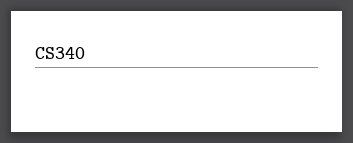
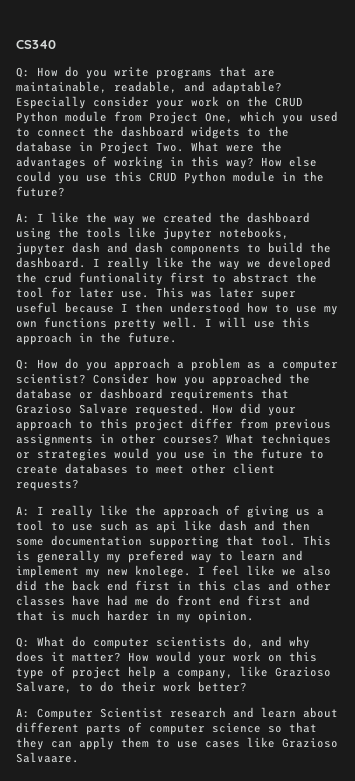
+ Q: How do you write programs that are maintainable, readable, and adaptable? Especially consider your work on the CRUD Python module from Project One, which you used to connect the dashboard widgets to the database in Project Two. What were the advantages of working in this way? How else could you use this CRUD Python module in the future?
+ A: I like the way we created the dashboard using the tools like jupyter notebooks, jupyter dash and dash components to build the dashboard. I really like the way we developed the crud funtionality first to abstract the tool for later use. This was later super useful because I then understood how to use my own functions pretty well. I will use this approach in the future.
+ Q: How do you approach a problem as a computer scientist? Consider how you approached the database or dashboard requirements that Grazioso Salvare requested. How did your approach to this project differ from previous assignments in other courses? What techniques or strategies would you use in the future to create databases to meet other client requests?
+ A: I really like the approach of giving us a tool to use such as api like dash and then some documentation supporting that tool. This is generally my prefered way to learn and implement my new knolege. I feel like we also did the back end first in this clas and other classes have had me do front end first and that is much harder in my opinion.
+ Q: What do computer scientists do, and why does it matter? How would your work on this type of project help a company, like Grazioso Salvare, to do their work better?
+ A: Computer Scientist research and learn about different parts of computer science so that they can apply them to use cases like Grazioso Salvaare.

